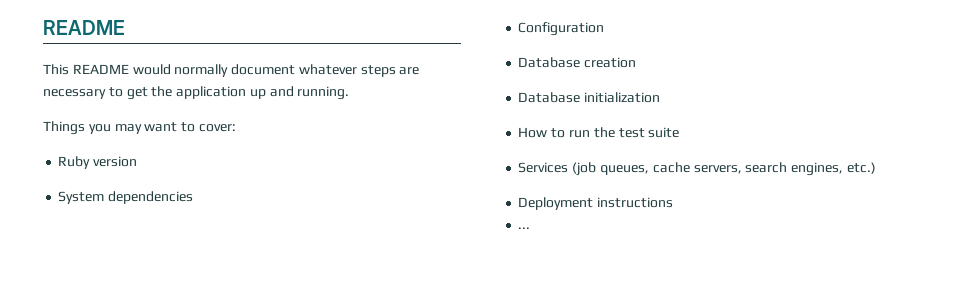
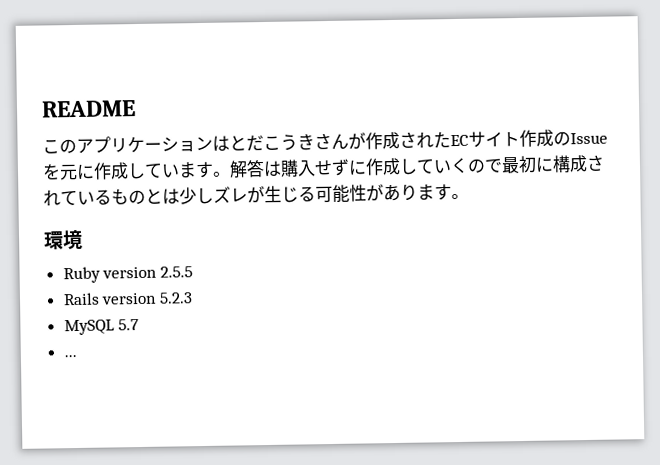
- This README would normally document whatever steps are necessary to get the application up and running.
- Things you may want to cover:
- Ruby version
- System dependencies
- Configuration
- Database creation
- Database initialization
- How to run the test suite
- Services (job queues, cache servers, search engines, etc.)
- Deployment instructions
+ このアプリケーションはとだこうきさんが作成されたECサイト作成のIssueを元に作成しています。解答は購入せずに作成していくので最初に構成されているものとは少しズレが生じる可能性があります。
+ 環境
+ Ruby version 2.5.5
+ Rails version 5.2.3
+ MySQL 5.7

